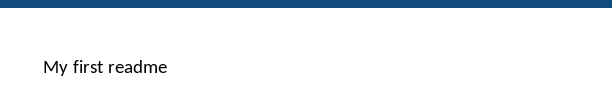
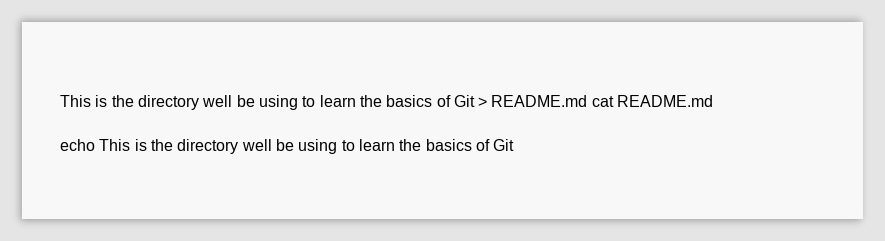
- My first readme
+ This is the directory well be using to learn the basics of Git > README.md cat README.md
+ echo This is the directory well be using to learn the basics of Git

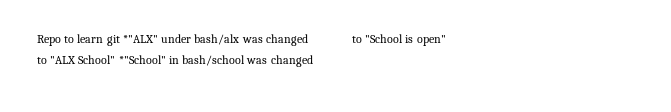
- This is the directory well be using to learn the basics of Git > README.md cat README.md
- echo This is the directory well be using to learn the basics of Git
+ Repo to learn git *"ALX" under bash/alx was changed to "ALX School" *"School" in bash/school was changed to "School is open"

